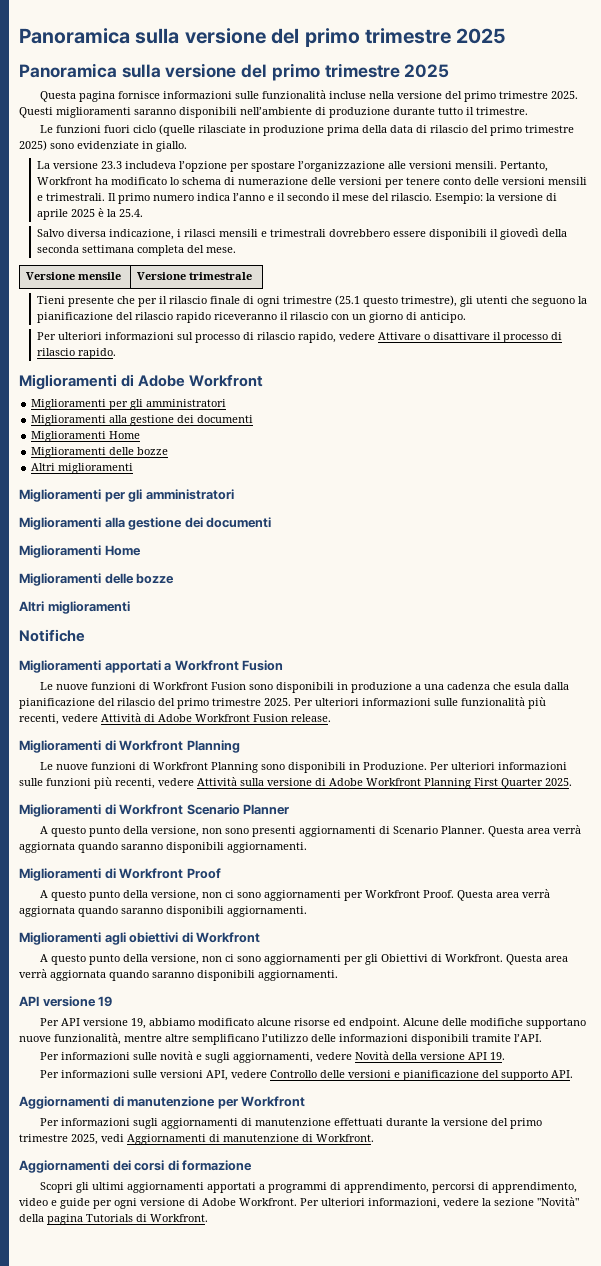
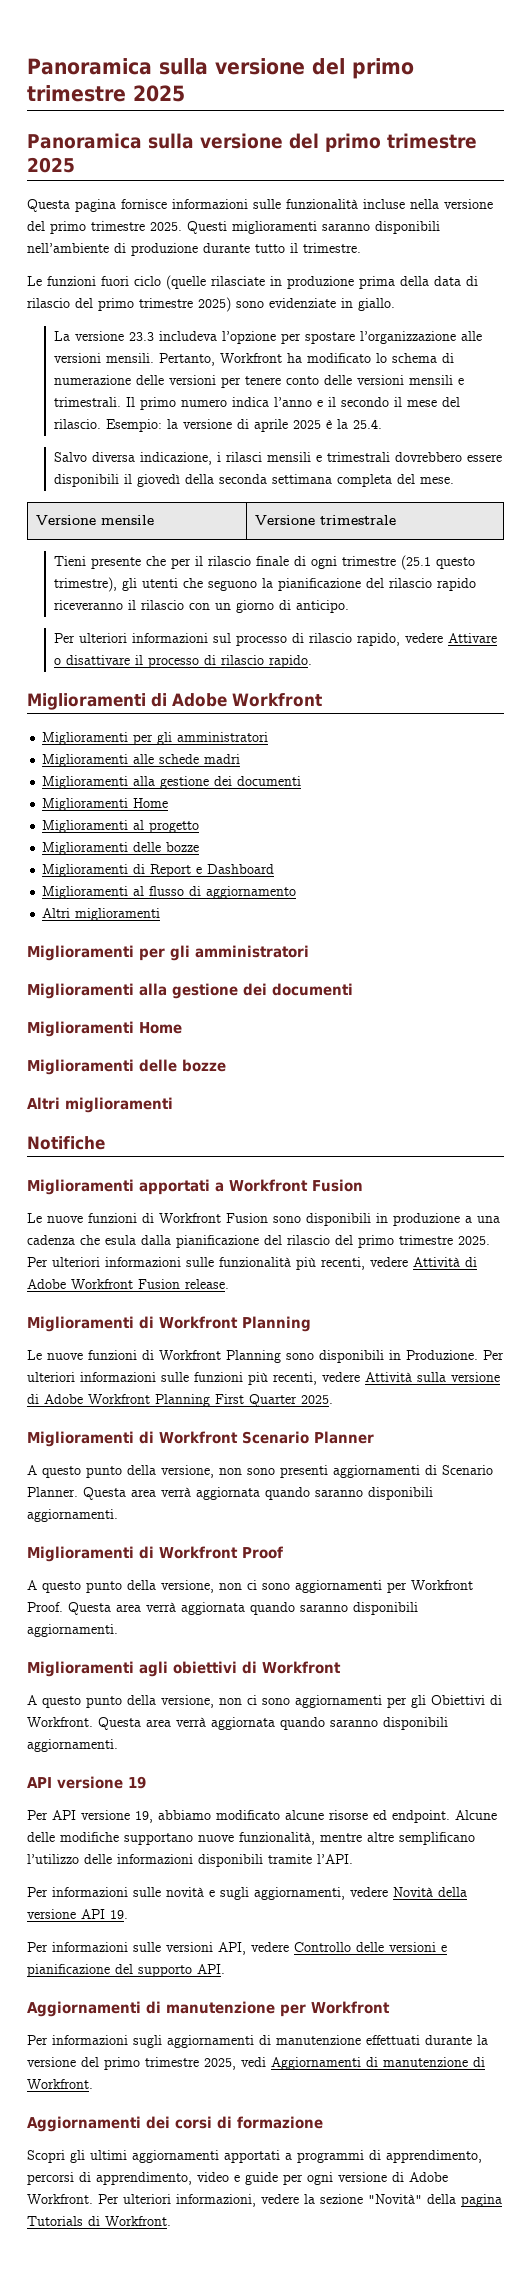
  Miglioramenti di Adobe Workfront
  Miglioramenti per gli amministratori
+ Miglioramenti alle schede madri
  Miglioramenti alla gestione dei documenti
  Miglioramenti Home
+ Miglioramenti al progetto
  Miglioramenti delle bozze
+ Miglioramenti di Report e Dashboard
+ Miglioramenti al flusso di aggiornamento

